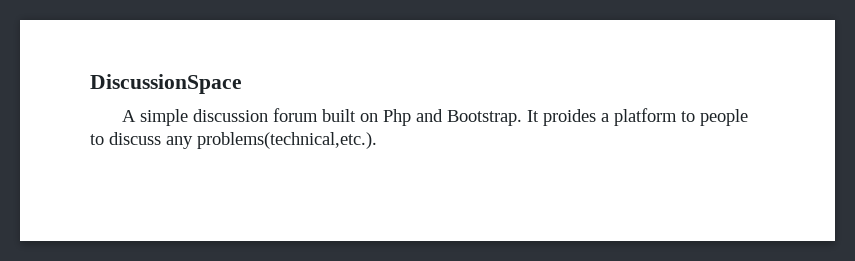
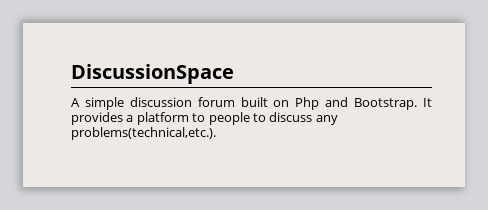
- It proides a platform to people to discuss any problems(technical,etc.).
+ It provides a platform to people to discuss any problems(technical,etc.).

